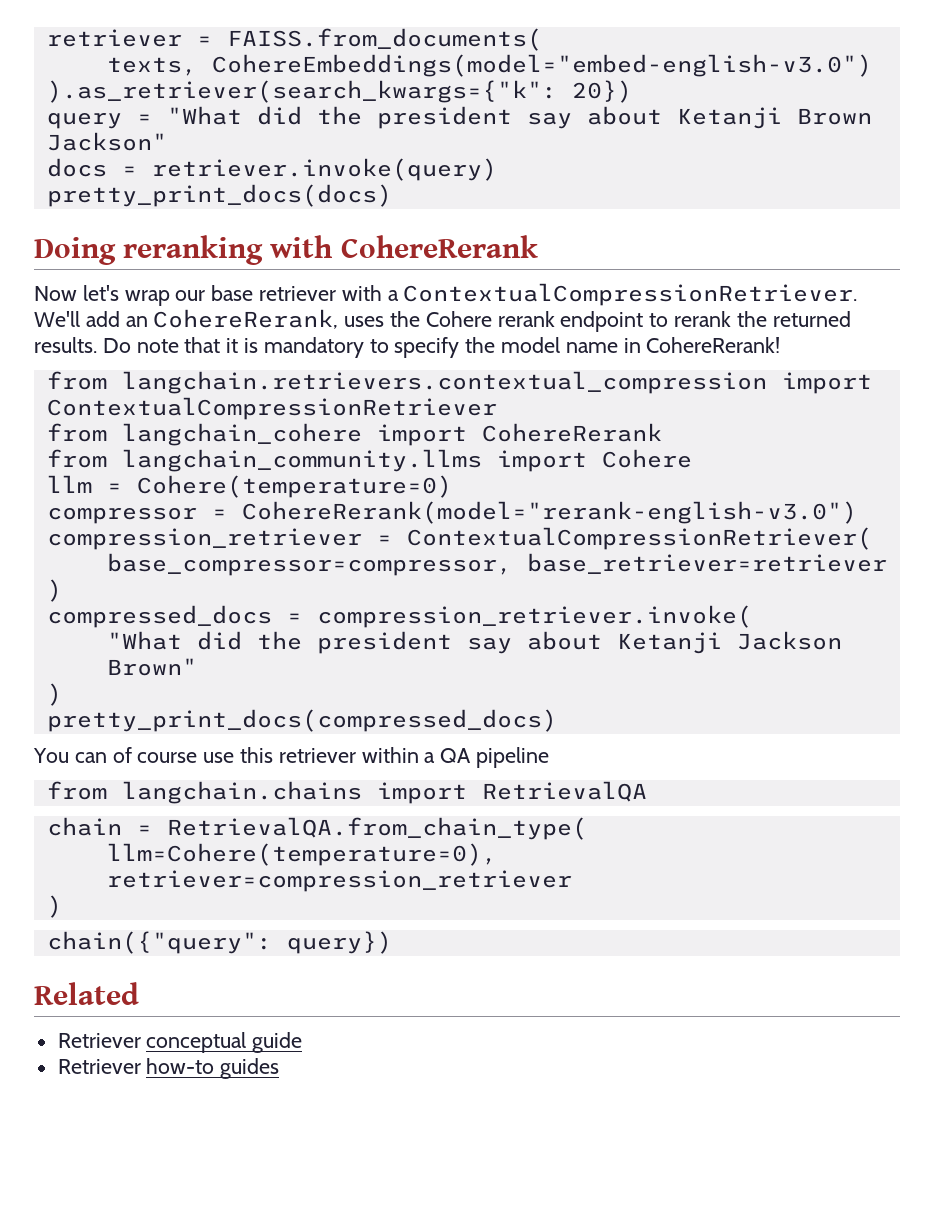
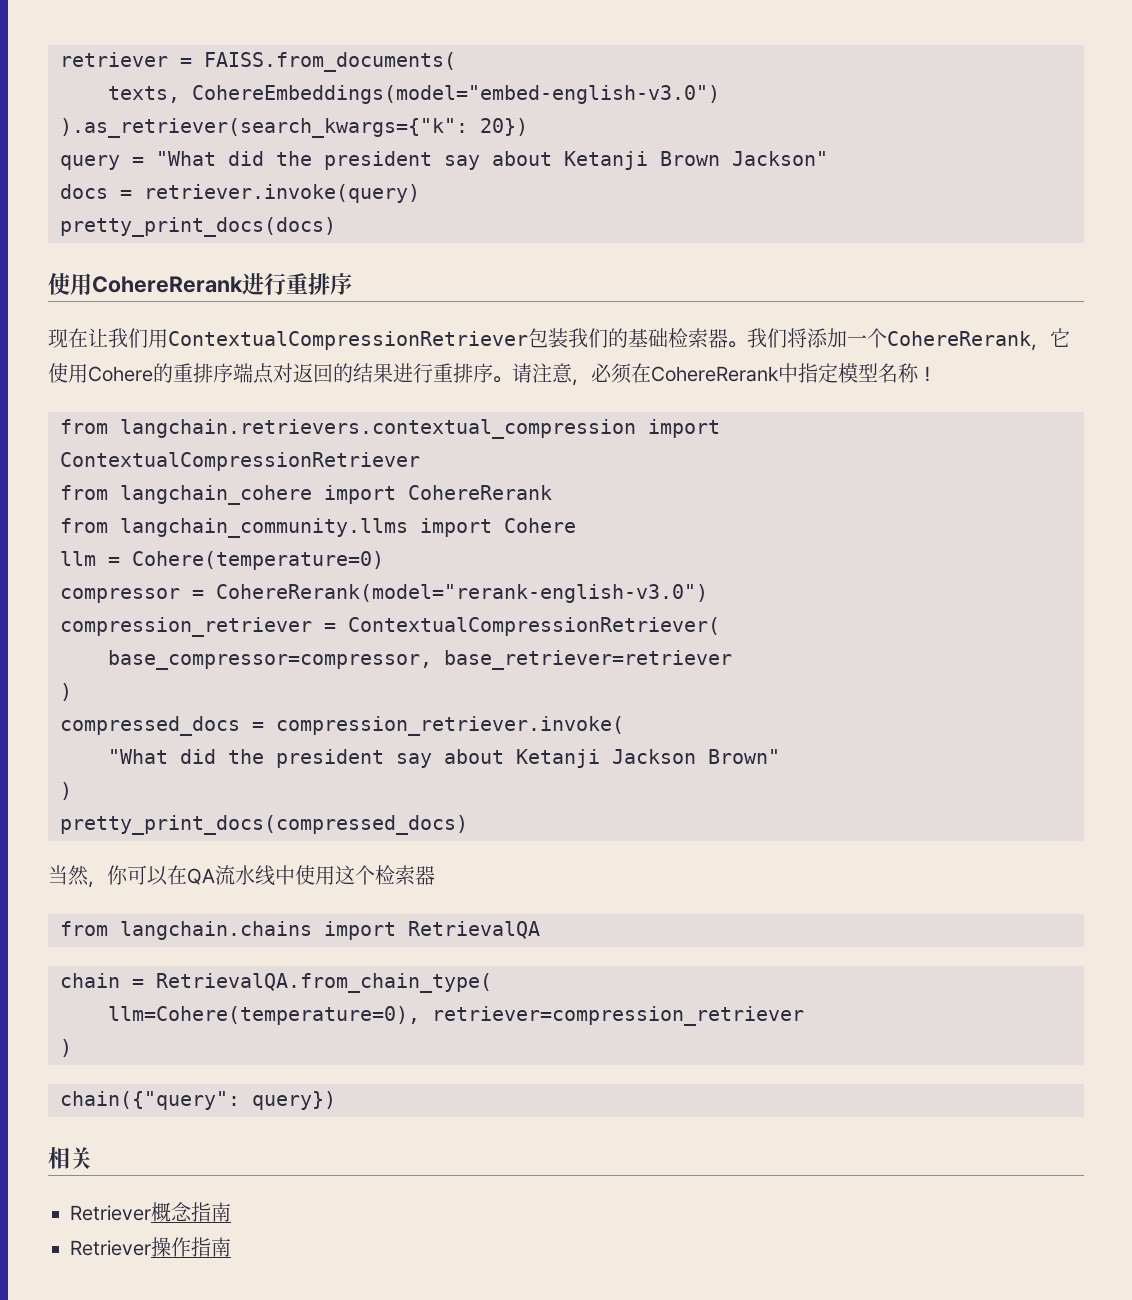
- Doing reranking with CohereRerank
- Now let's wrap our base retriever with a ContextualCompressionRetriever. We'll add an CohereRerank, uses the Cohere rerank endpoint to rerank the returned results. Do note that it is mandatory to specify the model name in CohereRerank!
+ 使用CohereRerank进行重排序
+ 现在让我们用ContextualCompressionRetriever包装我们的基础检索器。我们将添加一个CohereRerank，它使用Cohere的重排序端点对返回的结果进行重排序。请注意，必须在CohereRerank中指定模型名称！
- You can of course use this retriever within a QA pipeline
+ 当然，你可以在QA流水线中使用这个检索器
- Related
- Retriever conceptual guide
- Retriever how-to guides
+ 相关
+ Retriever概念指南
+ Retriever操作指南

